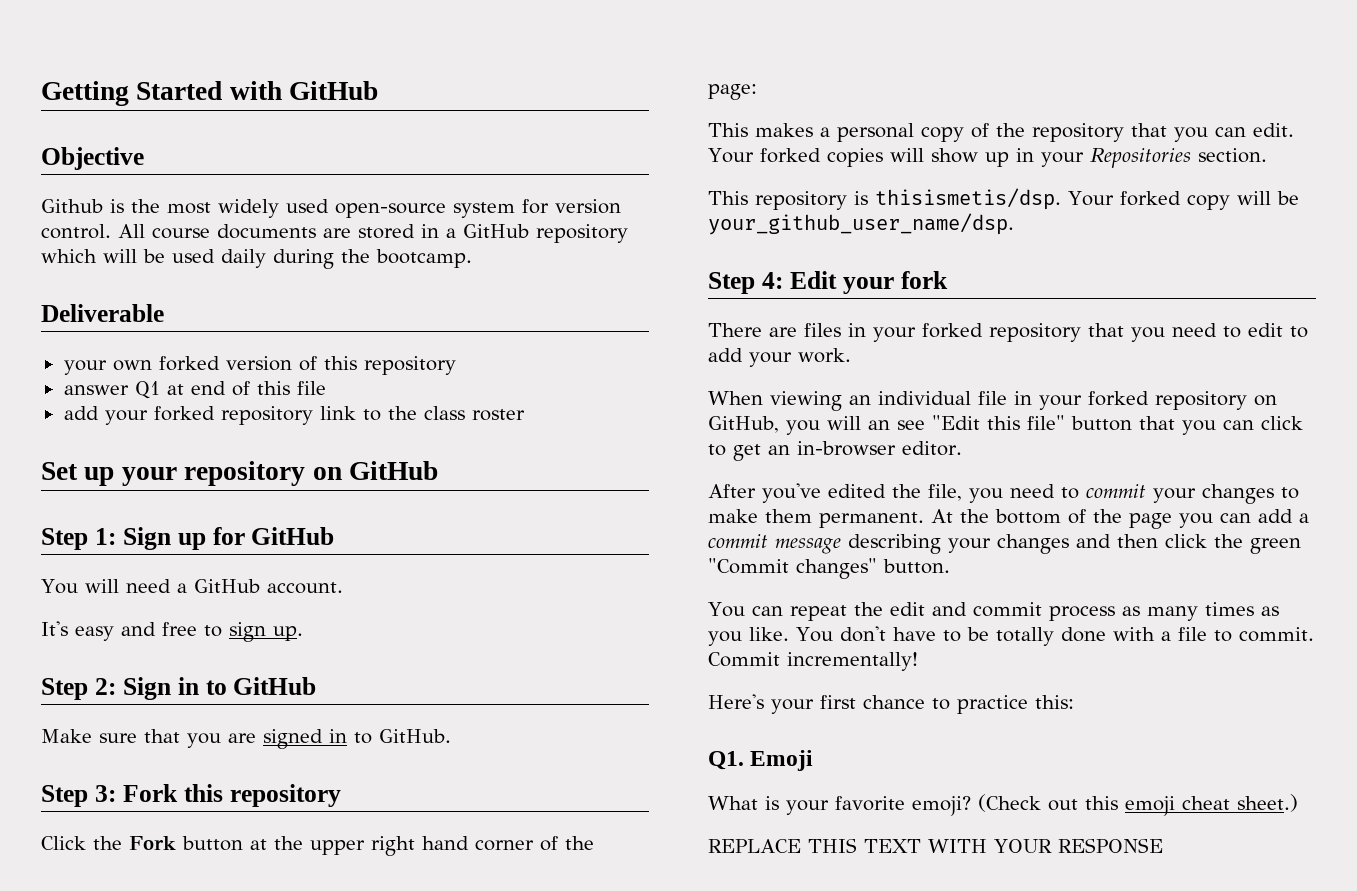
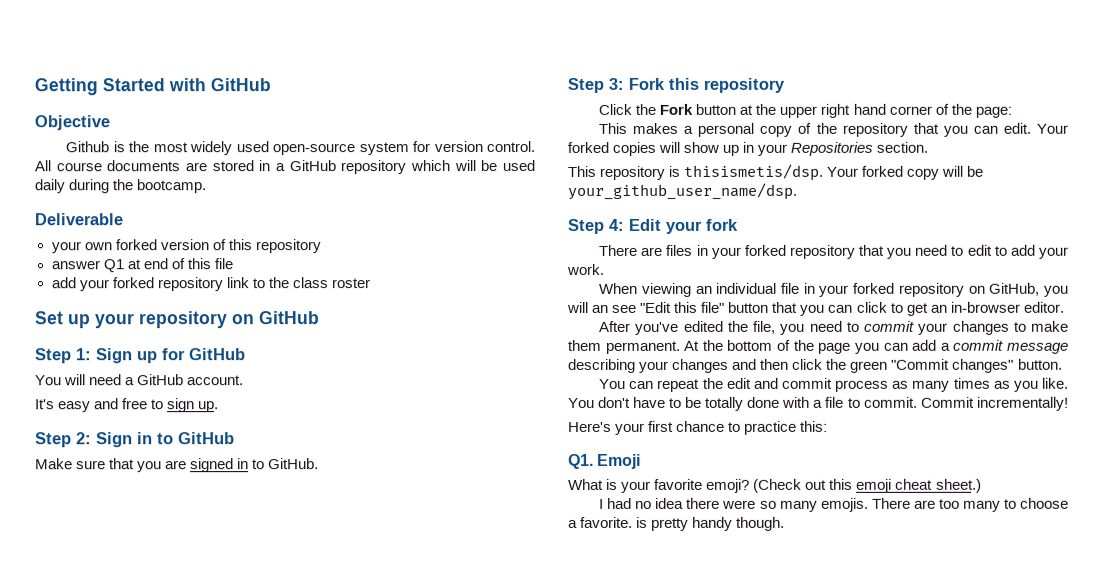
- REPLACE THIS TEXT WITH YOUR RESPONSE
+ I had no idea there were so many emojis. There are too many to choose a favorite. is pretty handy though.

